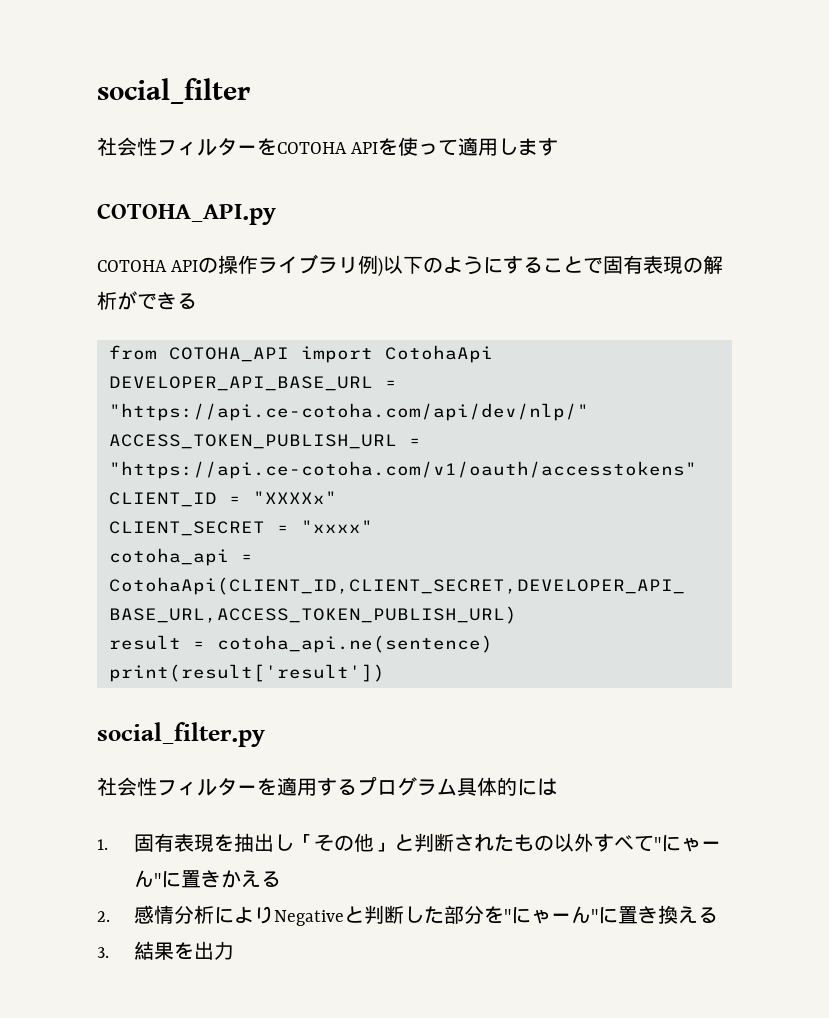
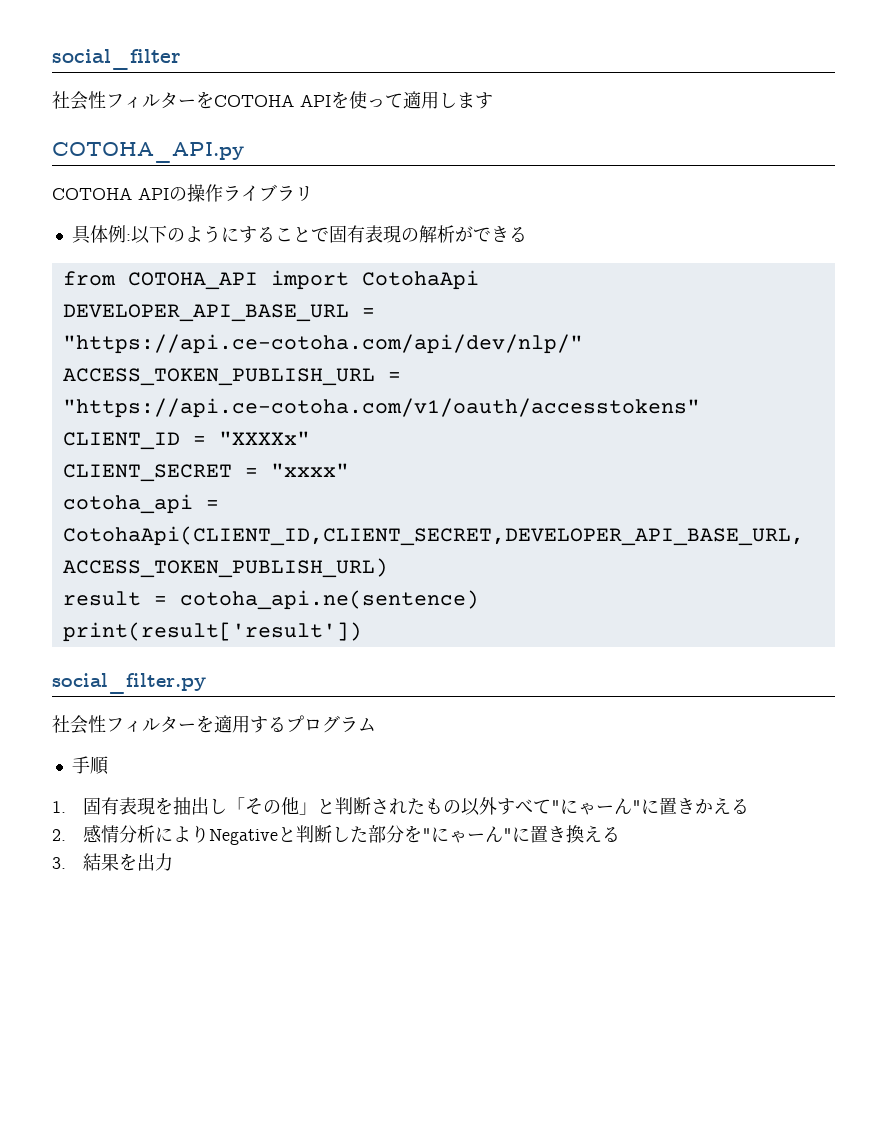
- COTOHA APIの操作ライブラリ例)以下のようにすることで固有表現の解析ができる
+ COTOHA APIの操作ライブラリ
+ 具体例:以下のようにすることで固有表現の解析ができる
- 社会性フィルターを適用するプログラム具体的には
+ 社会性フィルターを適用するプログラム
+ 手順

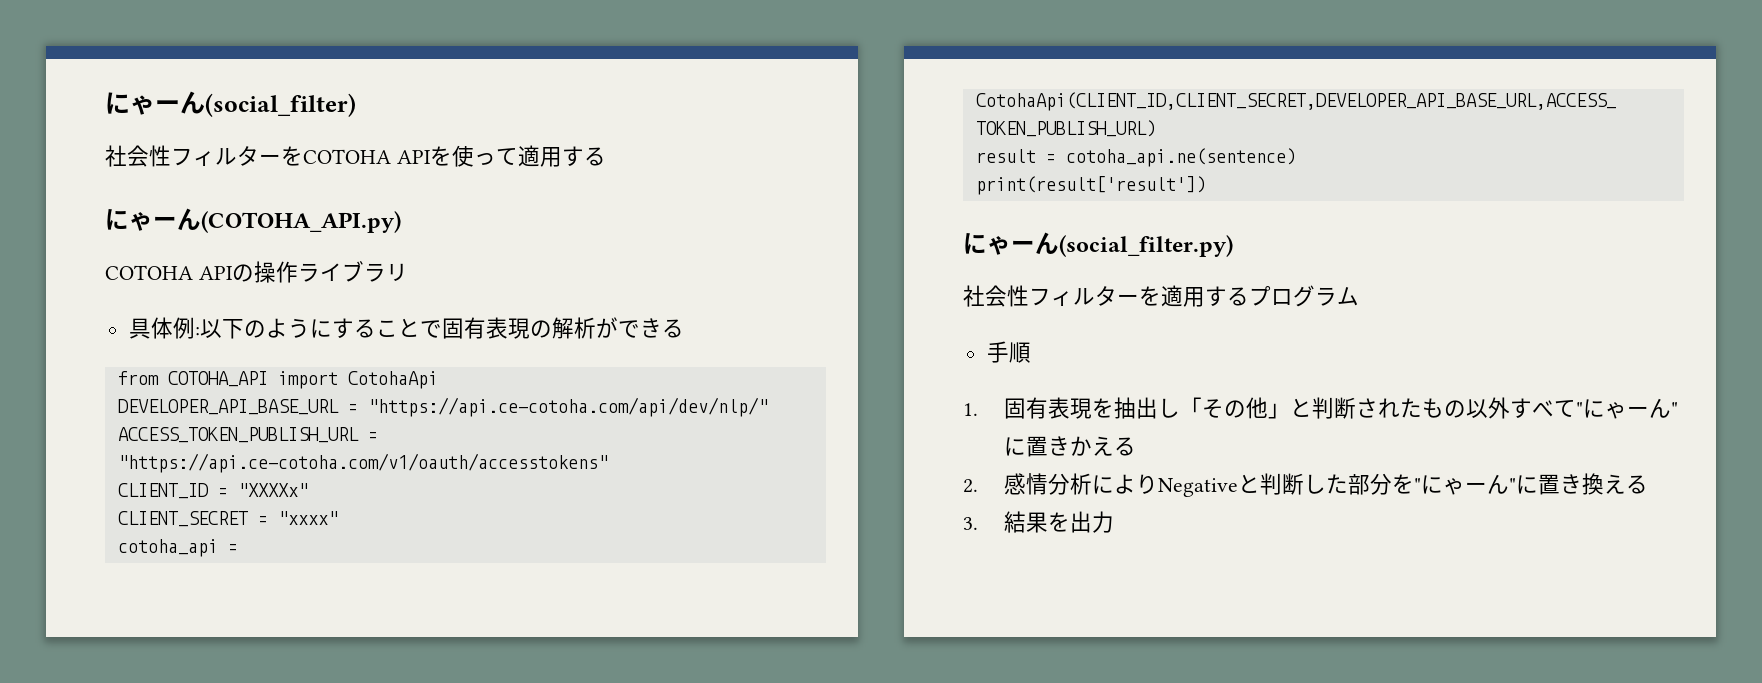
- social_filter
+ にゃーん(social_filter)
- 社会性フィルターをCOTOHA APIを使って適用します
- COTOHA_API.py
+ 社会性フィルターをCOTOHA APIを使って適用する
+ にゃーん(COTOHA_API.py)
- social_filter.py
+ にゃーん(social_filter.py)

